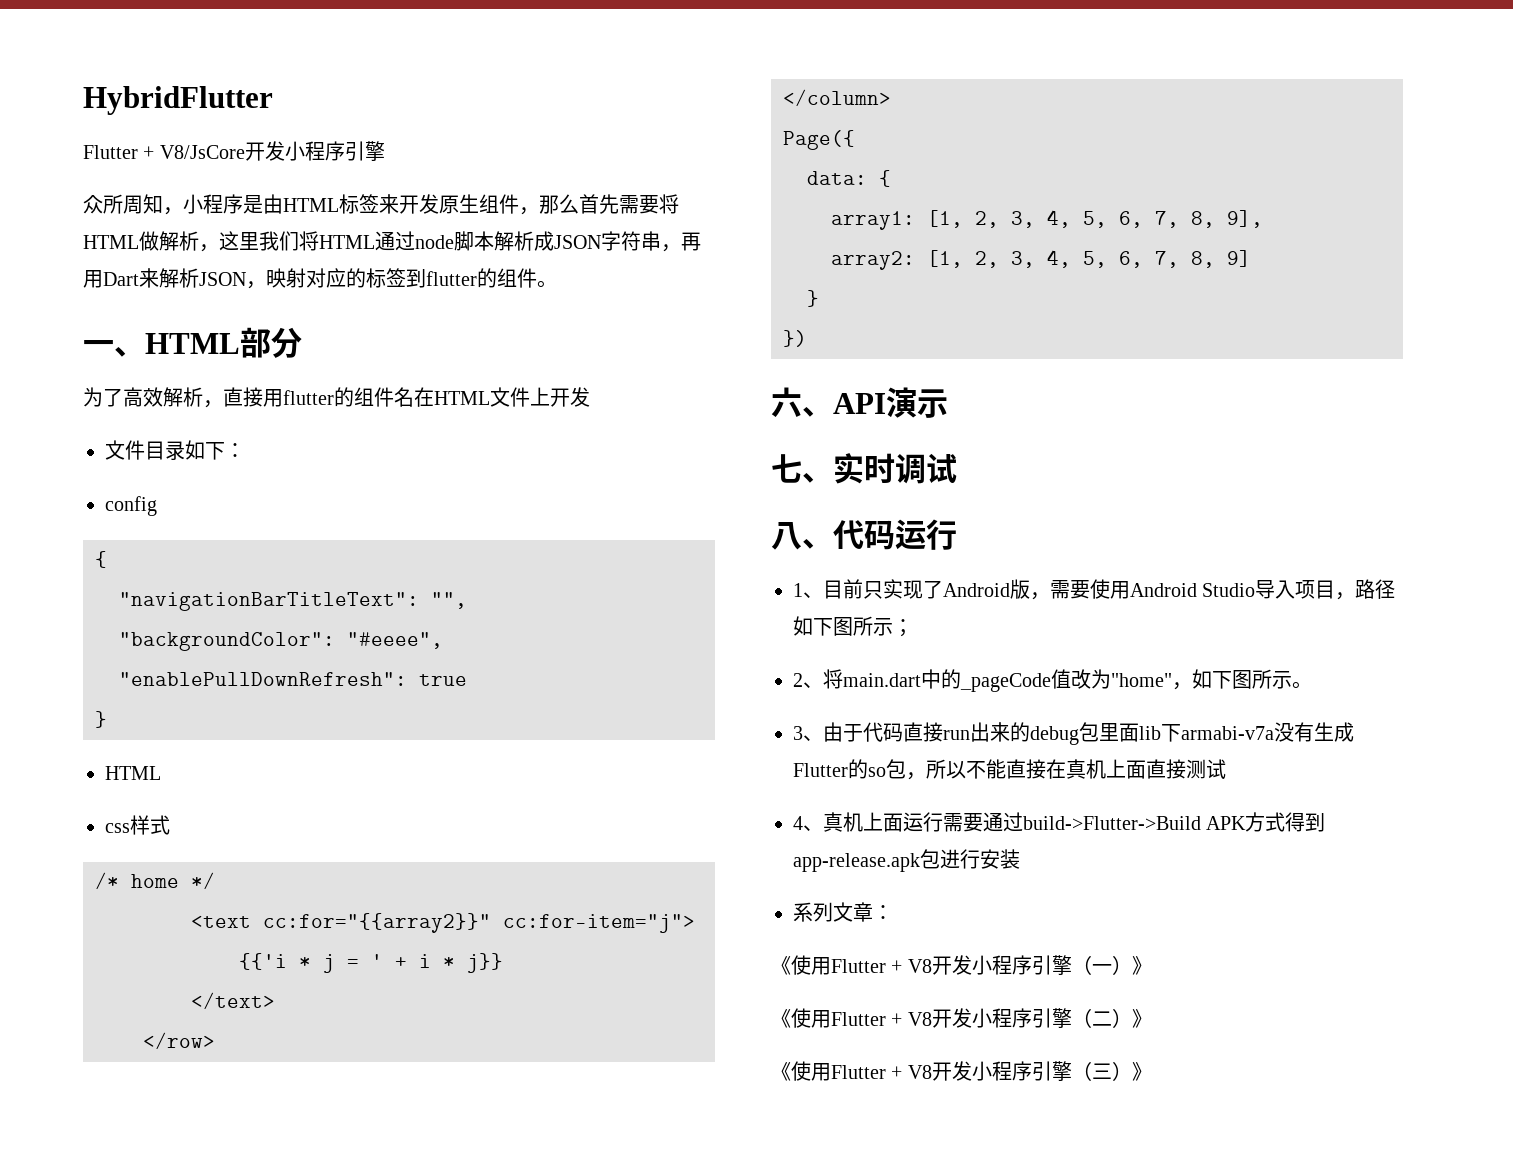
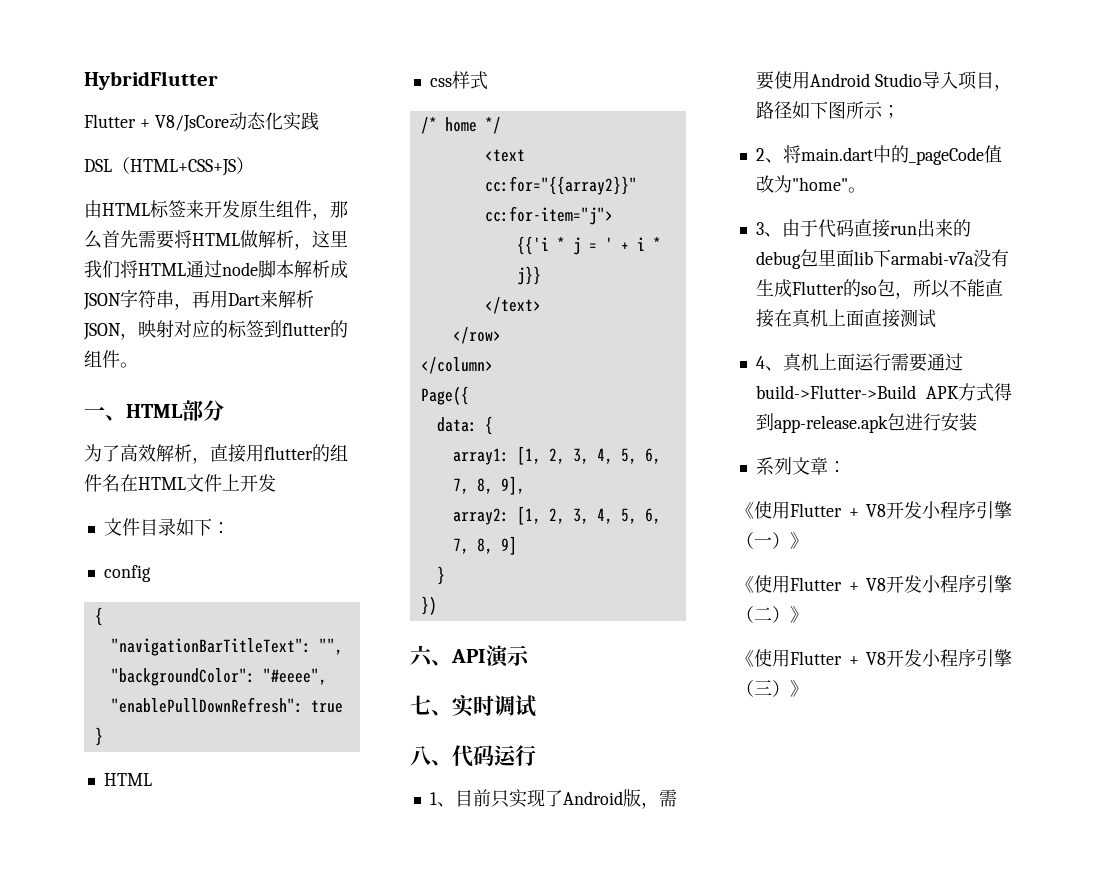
- Flutter + V8/JsCore开发小程序引擎
- 众所周知，小程序是由HTML标签来开发原生组件，那么首先需要将HTML做解析，这里我们将HTML通过node脚本解析成JSON字符串，再用Dart来解析JSON，映射对应的标签到flutter的组件。
+ Flutter + V8/JsCore动态化实践
+ DSL（HTML+CSS+JS）
+ 由HTML标签来开发原生组件，那么首先需要将HTML做解析，这里我们将HTML通过node脚本解析成JSON字符串，再用Dart来解析JSON，映射对应的标签到flutter的组件。
- 2、将main.dart中的_pageCode值改为"home"，如下图所示。
+ 2、将main.dart中的_pageCode值改为"home"。

